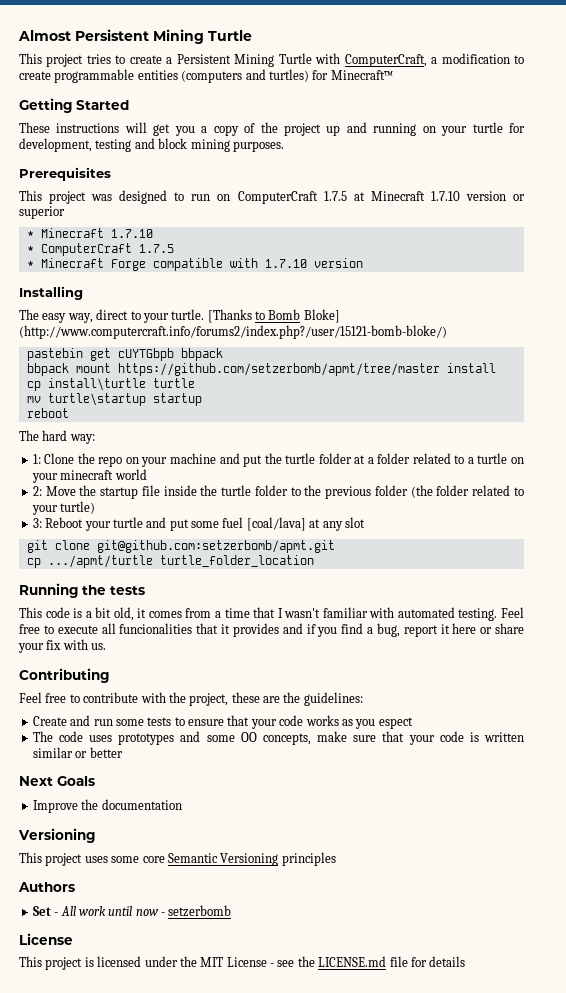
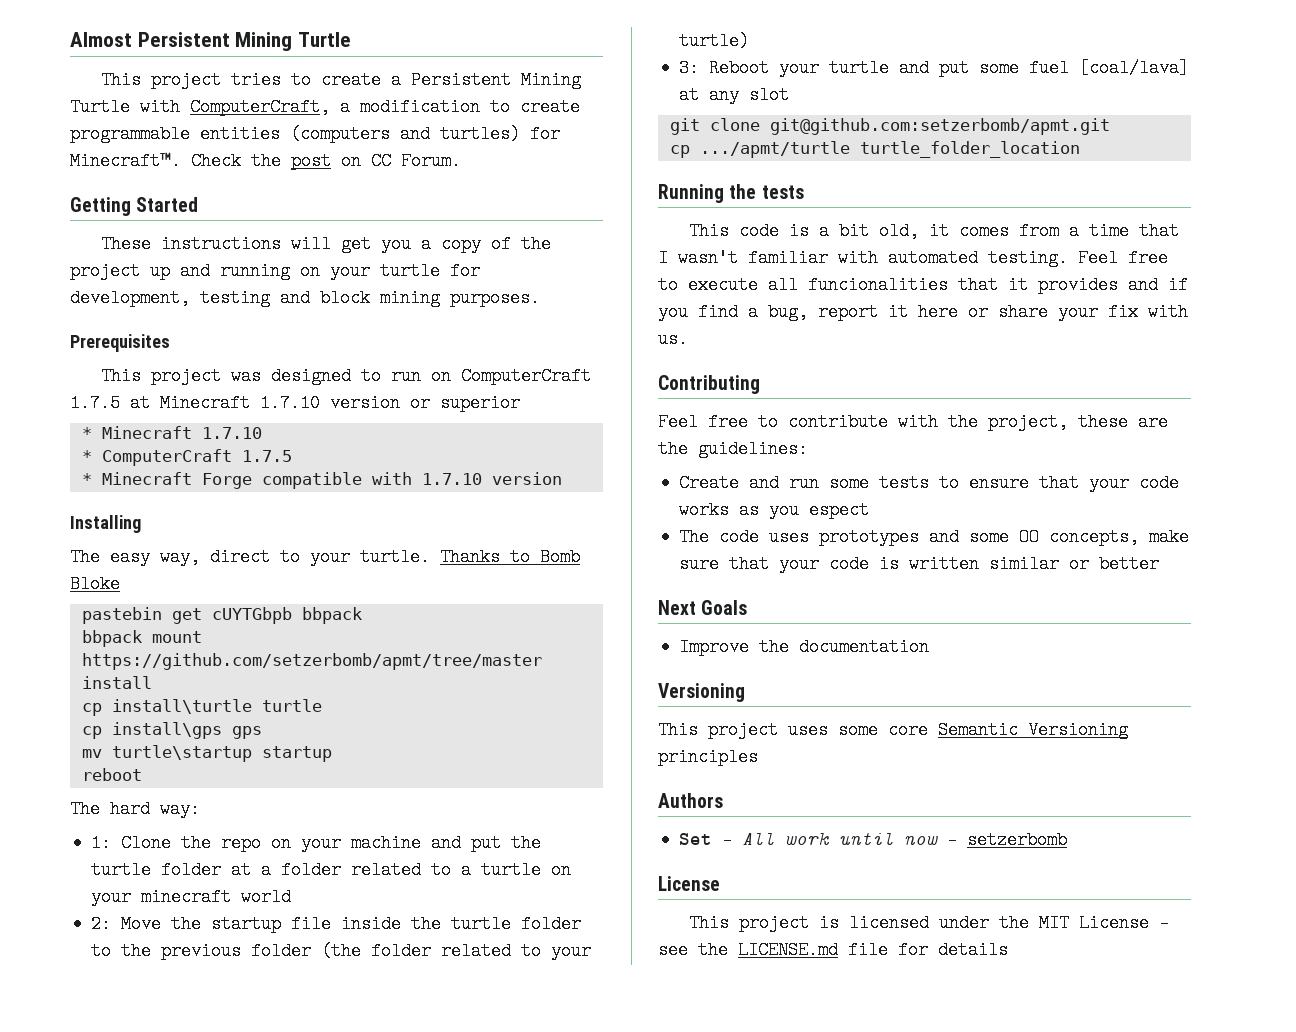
- This project tries to create a Persistent Mining Turtle with ComputerCraft, a modification to create programmable entities (computers and turtles) for Minecraft™
+ This project tries to create a Persistent Mining Turtle with ComputerCraft, a modification to create programmable entities (computers and turtles) for Minecraft™. Check the post on CC Forum.
- [Thanks to Bomb Bloke] (http://www.computercraft.info/forums2/index.php?/user/15121-bomb-bloke/)
+ Thanks to Bomb Bloke
+ cp install\gps gps

